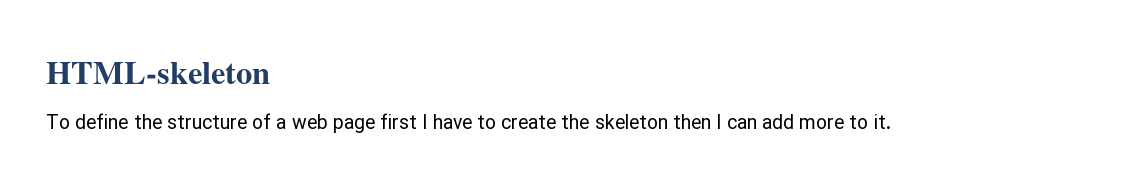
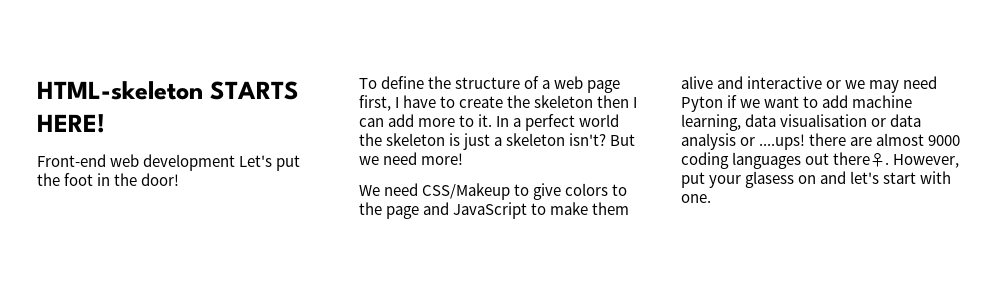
- HTML-skeleton
+ HTML-skeleton STARTS HERE!
+ Front-end web development Let's put the foot in the door!
- To define the structure of a web page first I have to create the skeleton then I can add more to it.
+ To define the structure of a web page first, I have to create the skeleton then I can add more to it.
+ In a perfect world the skeleton is just a skeleton isn't? But we need more!
+ We need CSS/Makeup to give colors to the page and JavaScript to make them alive and interactive or we may need Pyton if we want to add machine learning, data visualisation or data analysis or ....ups! there are almost 9000 coding languages out there♀. However, put your glasess on and let's start with one.

